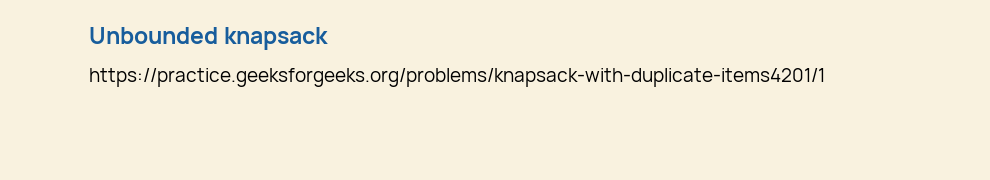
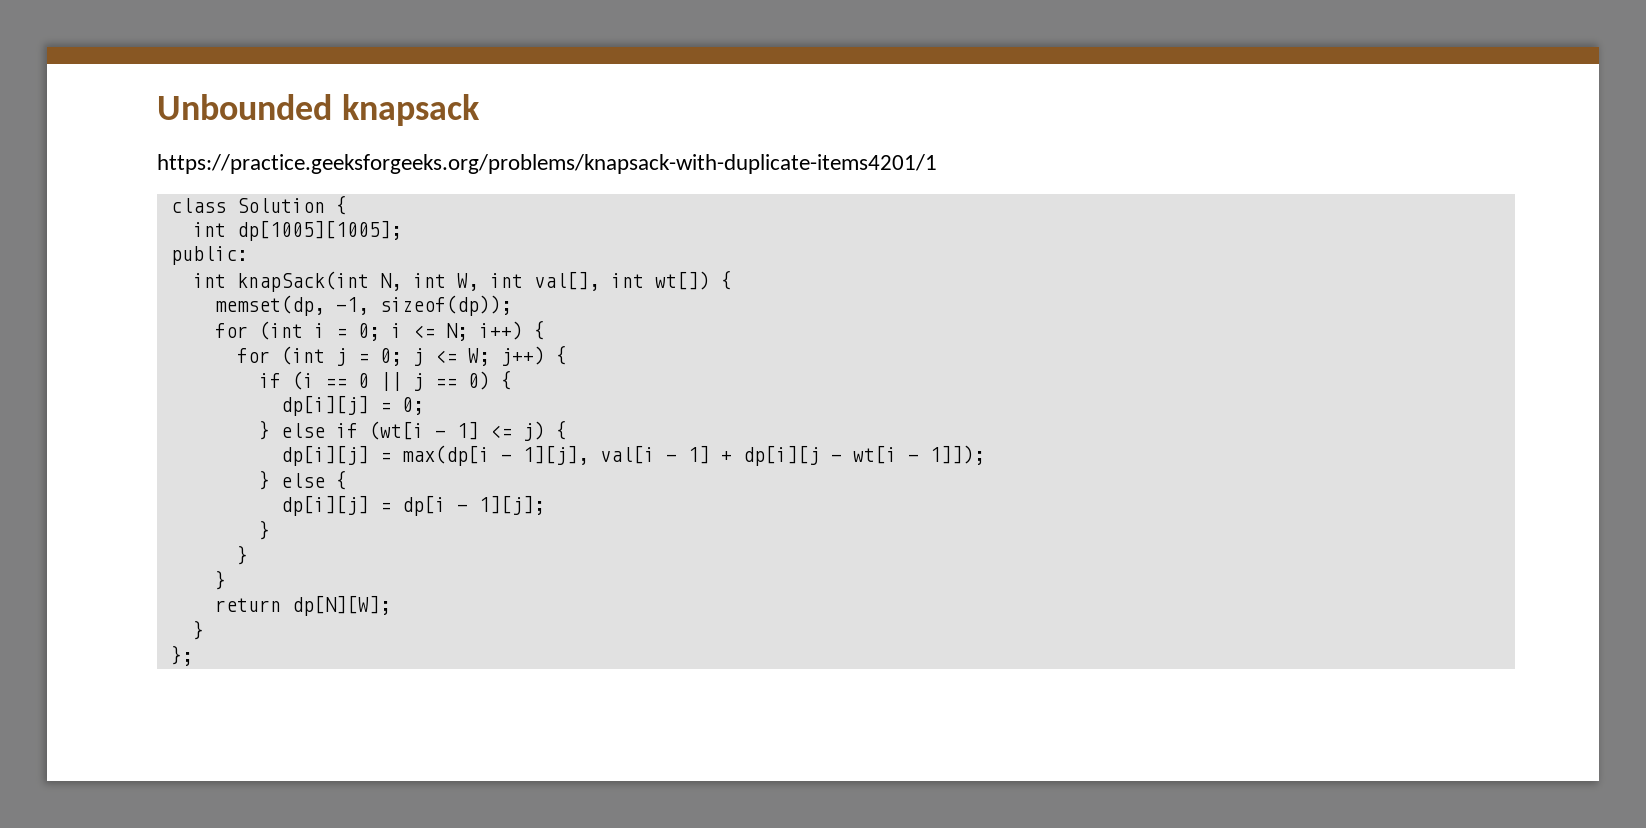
+ class Solution {
+ int dp[1005][1005];
+ public:
+ int knapSack(int N, int W, int val[], int wt[]) {
+ memset(dp, -1, sizeof(dp));
+ for (int i = 0; i <= N; i++) {
+ for (int j = 0; j <= W; j++) {
+ if (i == 0 || j == 0) {
+ dp[i][j] = 0;
+ } else if (wt[i - 1] <= j) {
+ dp[i][j] = max(dp[i - 1][j], val[i - 1] + dp[i][j - wt[i - 1]]);
+ } else {
+ dp[i][j] = dp[i - 1][j];
+ }
+ }
+ }
+ return dp[N][W];
+ }
+ };

